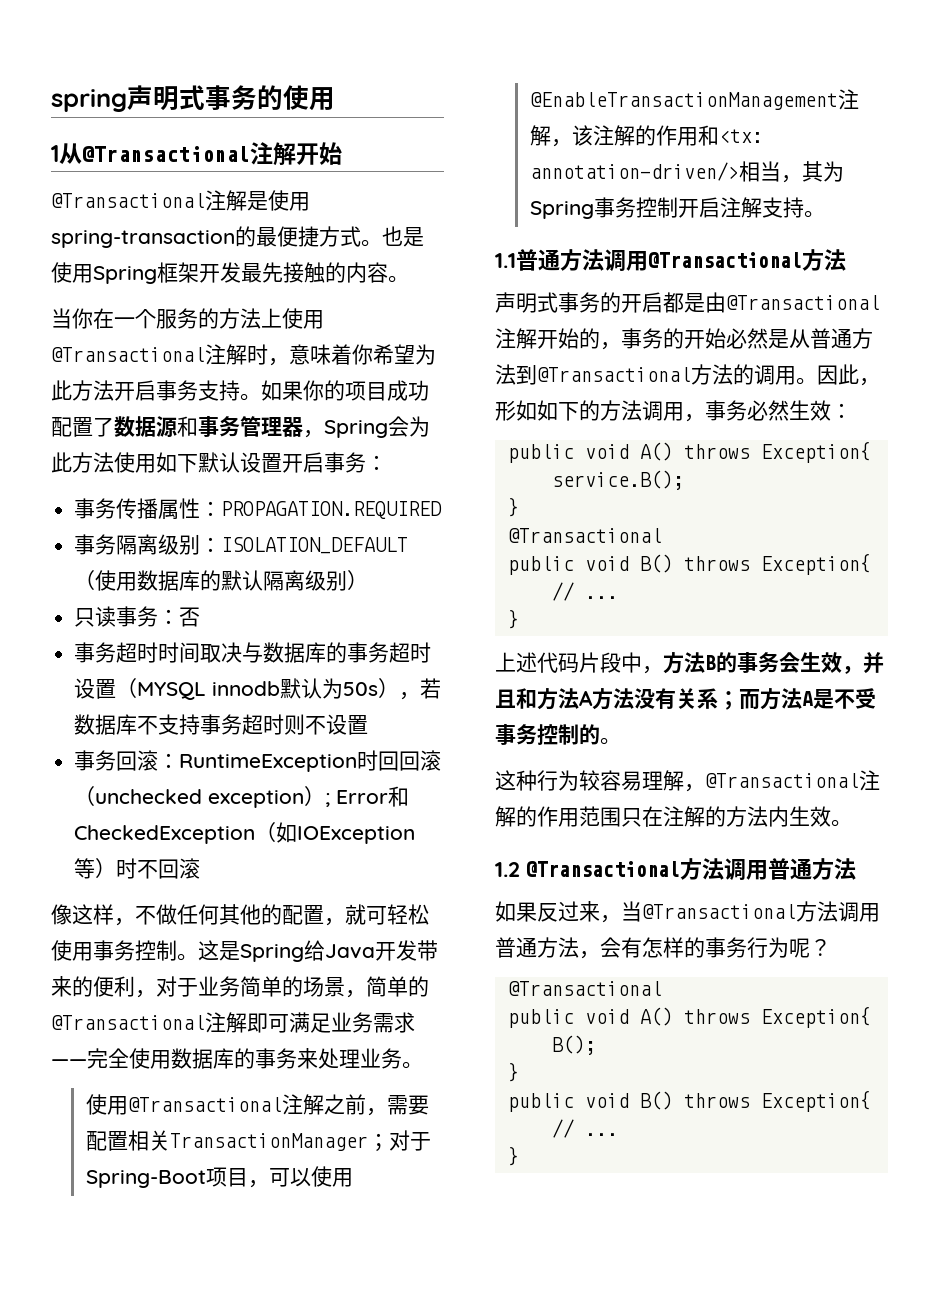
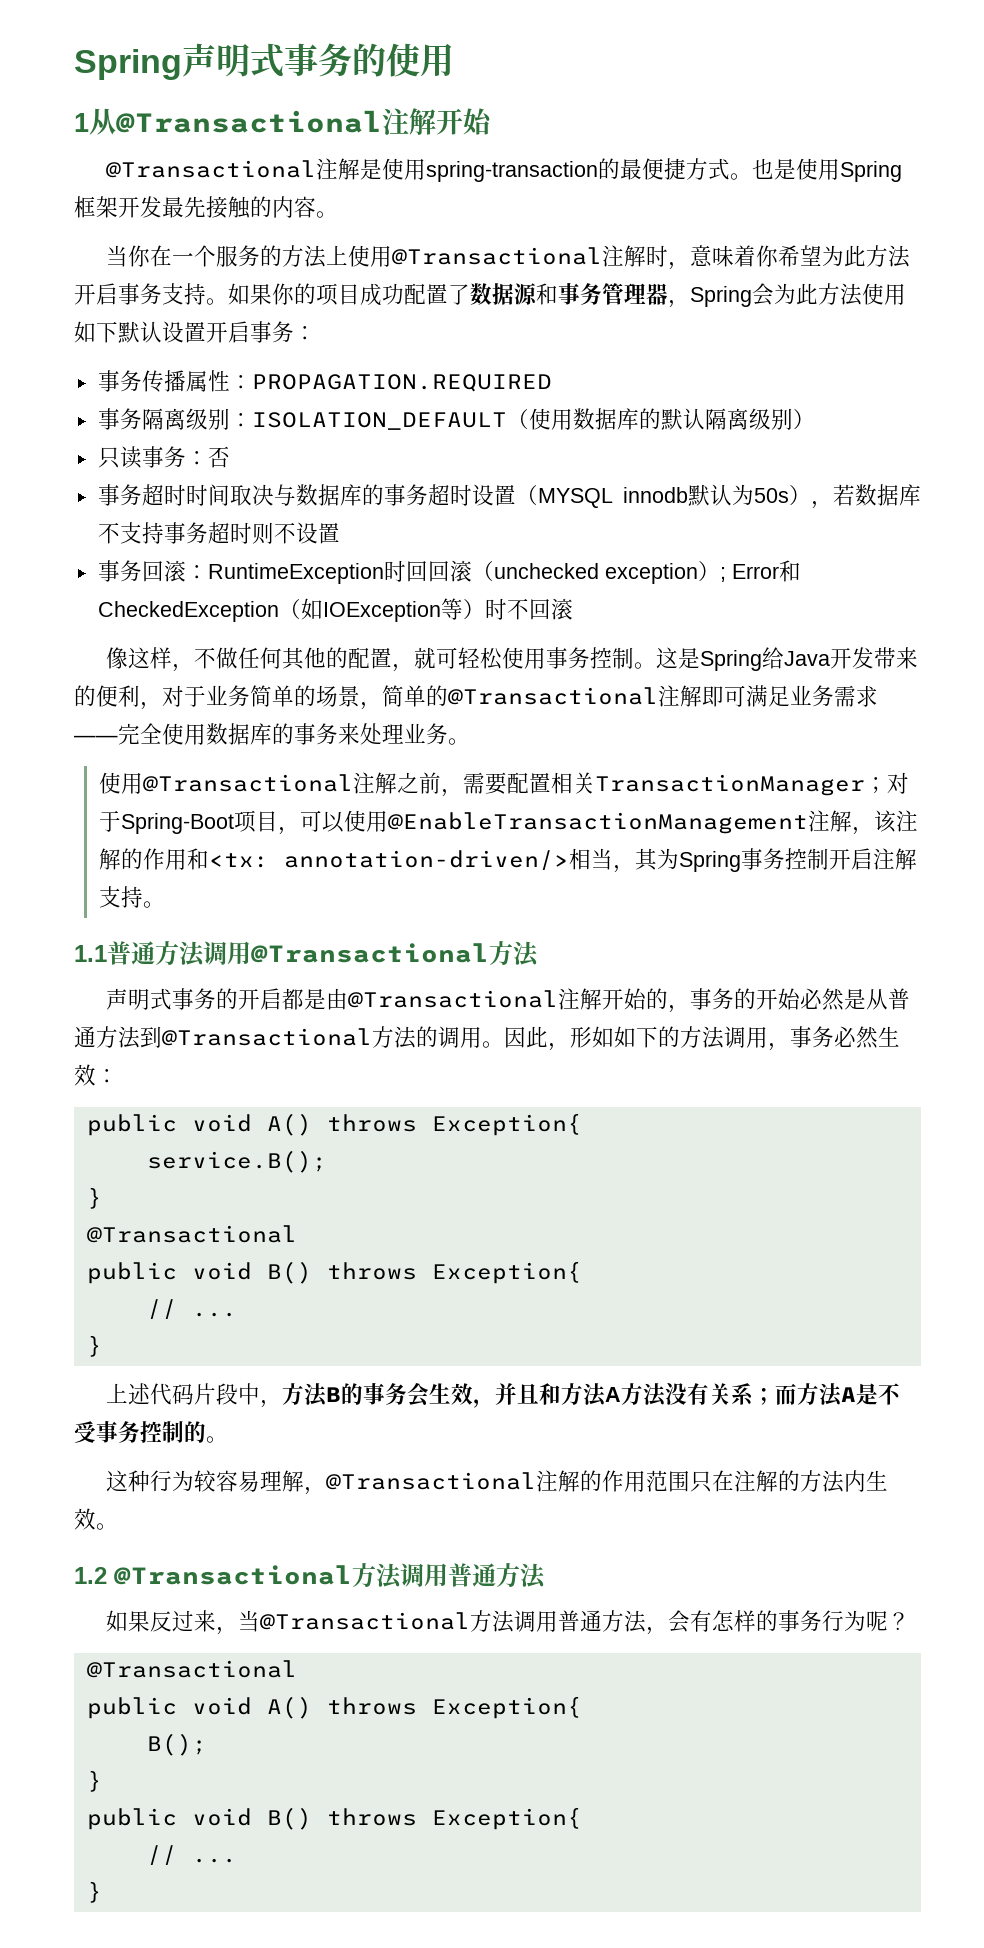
- spring声明式事务的使用
+ Spring声明式事务的使用

